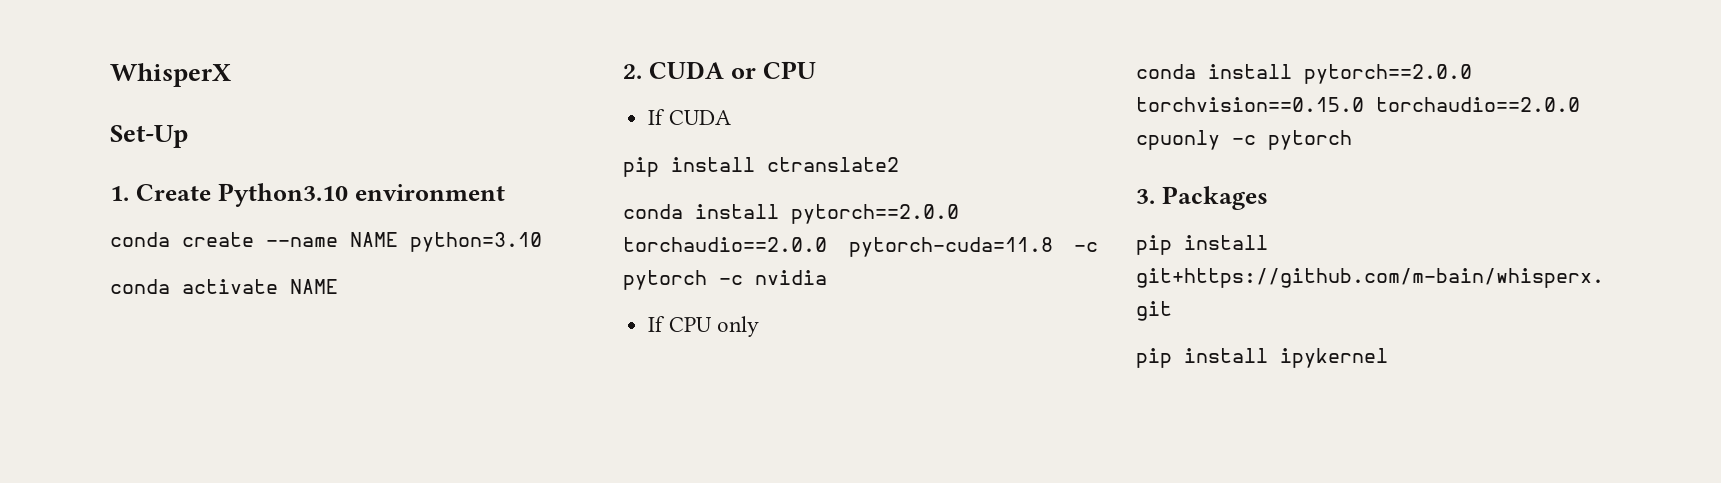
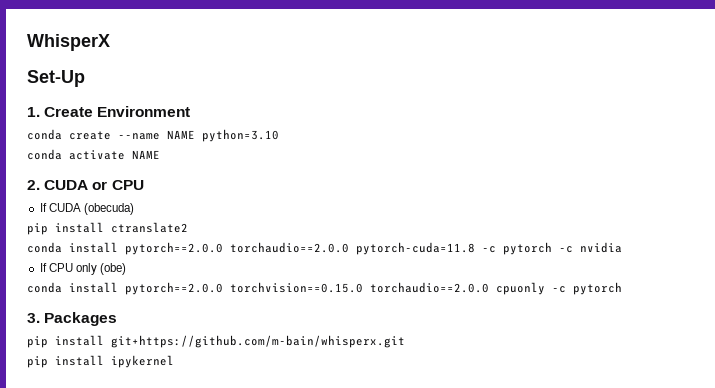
- 1. Create Python3.10 environment
+ 1. Create Environment
- If CUDA
+ If CUDA (obecuda)
- If CPU only
+ If CPU only (obe)

